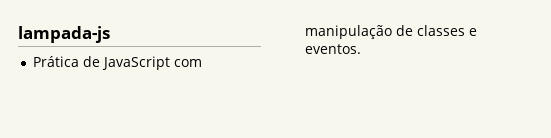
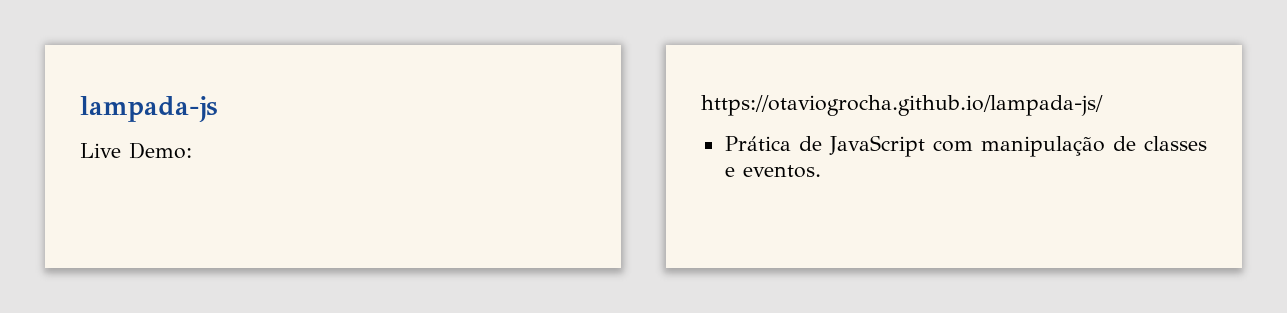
+ Live Demo: https://otaviogrocha.github.io/lampada-js/

